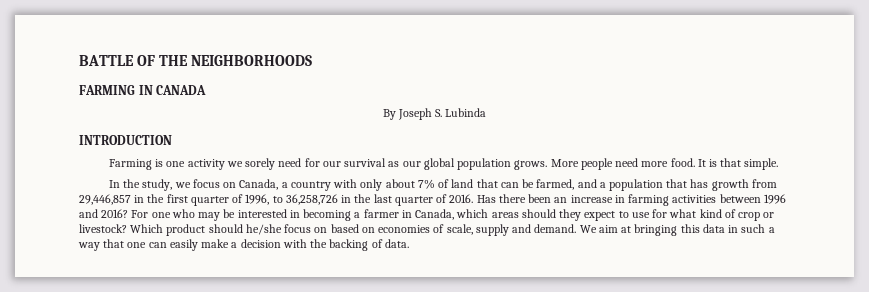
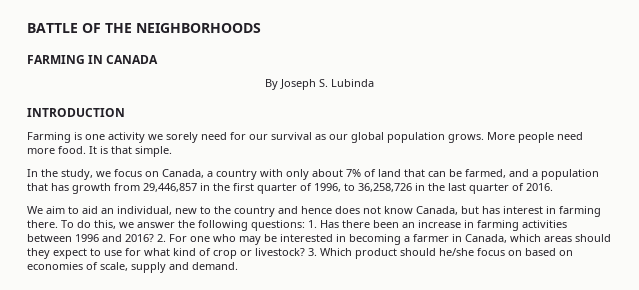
- In the study, we focus on Canada, a country with only about 7% of land that can be farmed, and a population that has growth from 29,446,857 in the first quarter of 1996, to 36,258,726 in the last quarter of 2016. Has there been an increase in farming activities between 1996 and 2016?
+ In the study, we focus on Canada, a country with only about 7% of land that can be farmed, and a population that has growth from 29,446,857 in the first quarter of 1996, to 36,258,726 in the last quarter of 2016.
+ We aim to aid an individual, new to the country and hence does not know Canada, but has interest in farming there. To do this, we answer the following questions: 1. Has there been an increase in farming activities between 1996 and 2016?
- For one who may be interested in becoming a farmer in Canada, which areas should they expect to use for what kind of crop or livestock?
+ 2. For one who may be interested in becoming a farmer in Canada, which areas should they expect to use for what kind of crop or livestock?
- Which product should he/she focus on based on economies of scale, supply and demand. We aim at bringing this data in such a way that one can easily make a decision with the backing of data.
+ 3. Which product should he/she focus on based on economies of scale, supply and demand.

